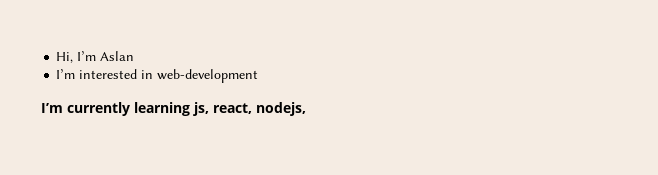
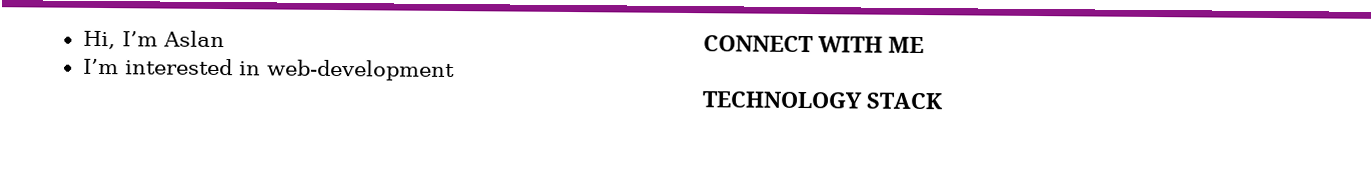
- I’m currently learning js, react, nodejs,
+ CONNECT WITH ME
+ TECHNOLOGY STACK

